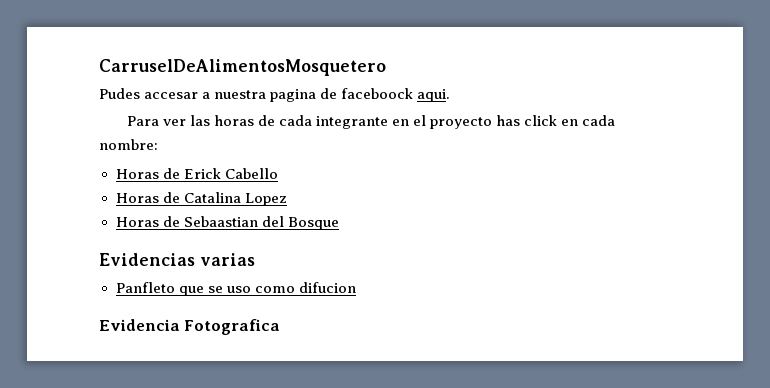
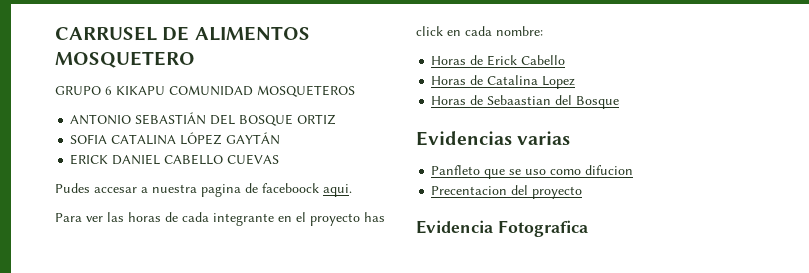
- CarruselDeAlimentosMosquetero
+ CARRUSEL DE ALIMENTOS MOSQUETERO
+ GRUPO 6 KIKAPU COMUNIDAD MOSQUETEROS
+ ANTONIO SEBASTIÁN DEL BOSQUE ORTIZ
+ SOFIA CATALINA LÓPEZ GAYTÁN
+ ERICK DANIEL CABELLO CUEVAS
+ Precentacion del proyecto

